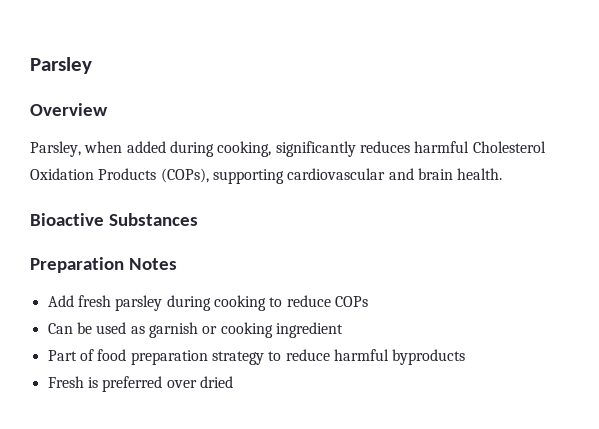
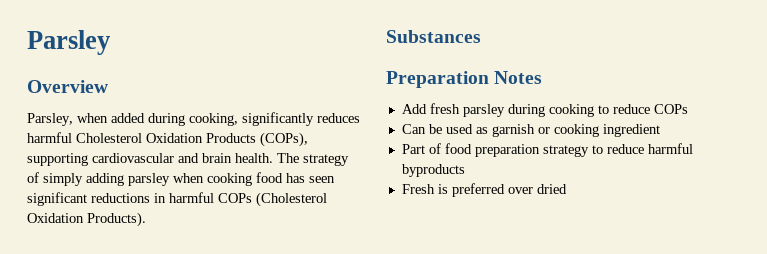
- Parsley, when added during cooking, significantly reduces harmful Cholesterol Oxidation Products (COPs), supporting cardiovascular and brain health.
- Bioactive Substances
+ Parsley, when added during cooking, significantly reduces harmful Cholesterol Oxidation Products (COPs), supporting cardiovascular and brain health. The strategy of simply adding parsley when cooking food has seen significant reductions in harmful COPs (Cholesterol Oxidation Products).
+ Substances

